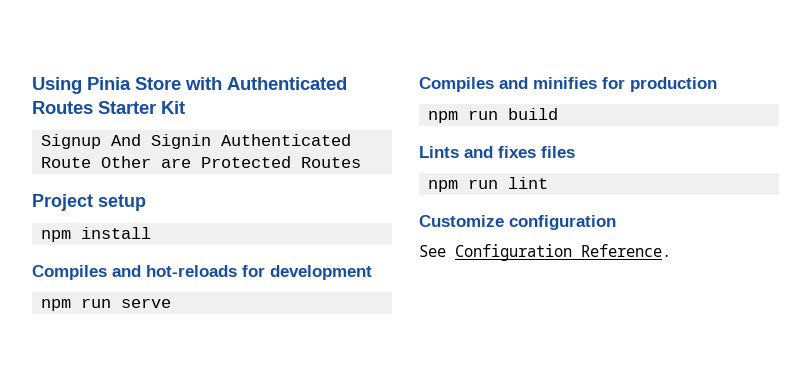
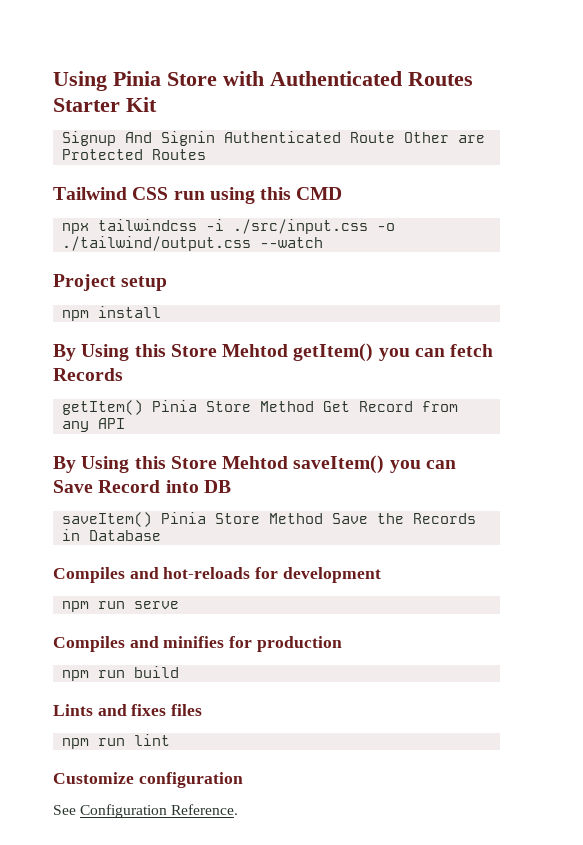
+ Tailwind CSS run using this CMD
+ npx tailwindcss -i ./src/input.css -o ./tailwind/output.css --watch
  Project setup
  npm install
+ By Using this Store Mehtod getItem() you can fetch Records
+ getItem() Pinia Store Method Get Record from any API
+ By Using this Store Mehtod saveItem() you can Save Record into DB
+ saveItem() Pinia Store Method Save the Records in Database

